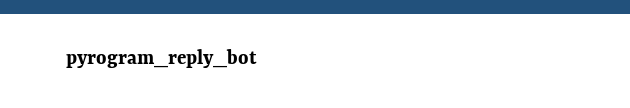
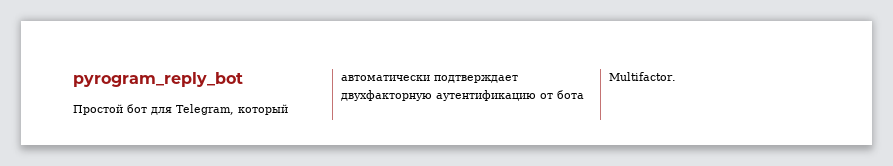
+ Простой бот для Telegram, который автоматически подтверждает двухфакторную аутентификацию от бота Multifactor.

